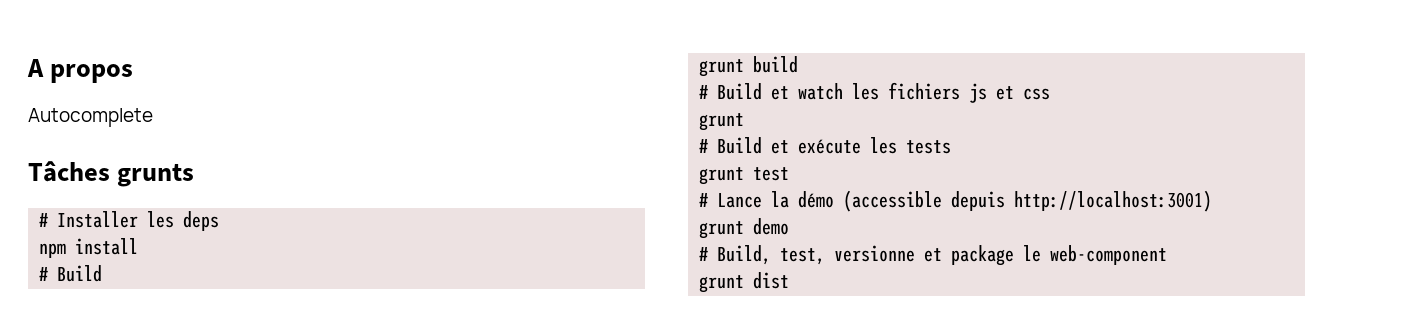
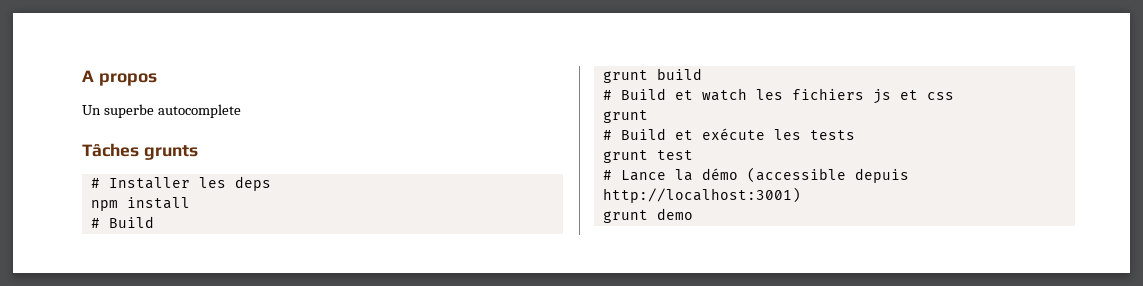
- Autocomplete
+ Un superbe autocomplete
- # Build, test, versionne et package le web-component
- grunt dist

